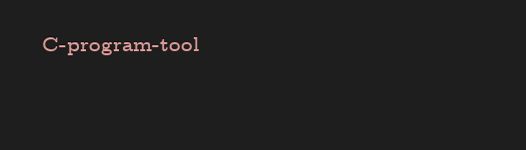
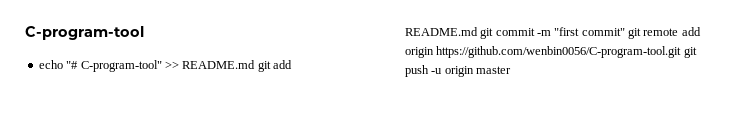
+ echo "# C-program-tool" >> README.md git add README.md git commit -m "first commit" git remote add origin https://github.com/wenbin0056/C-program-tool.git git push -u origin master

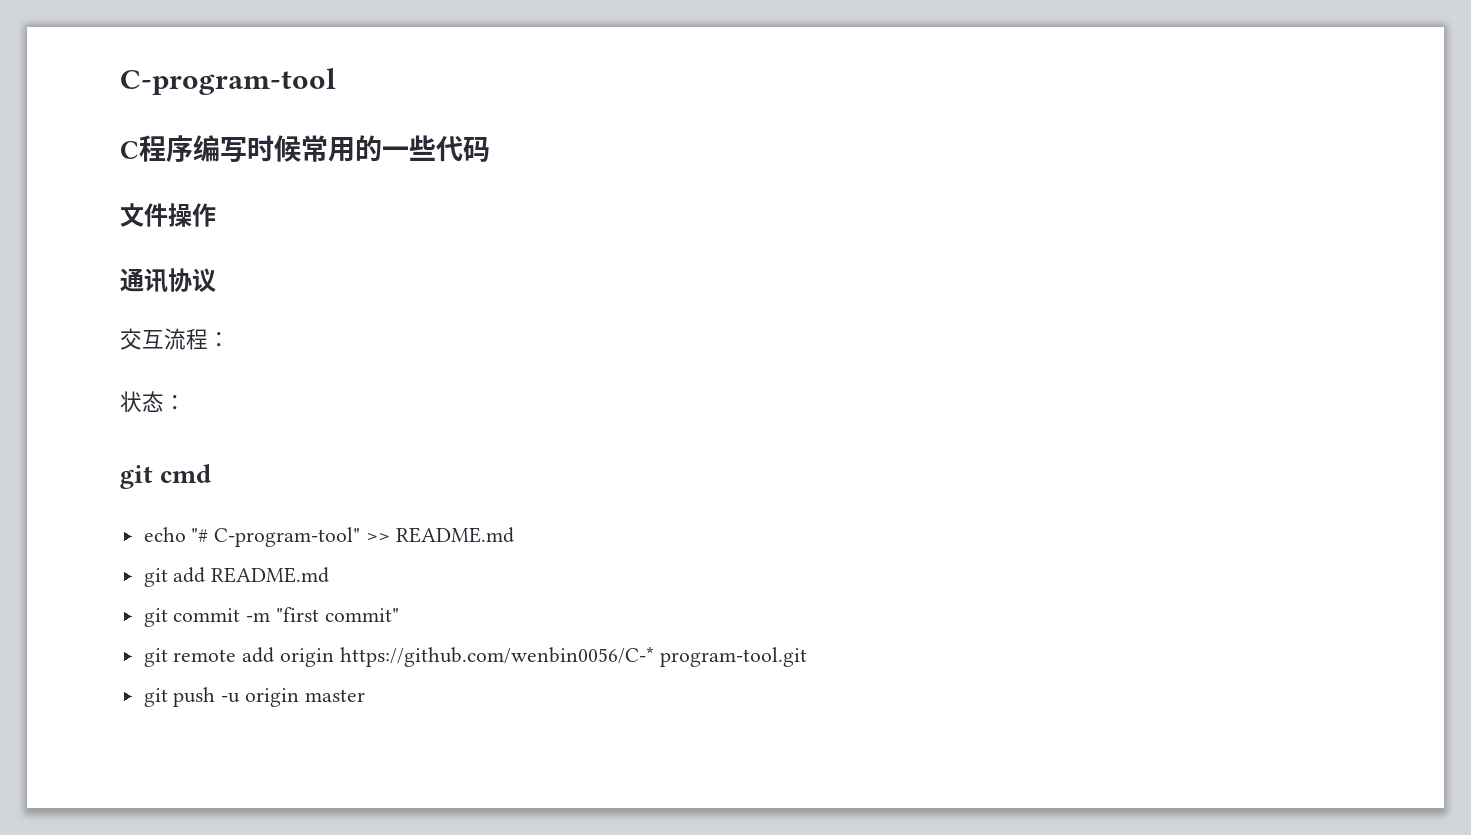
+ C程序编写时候常用的一些代码
+ 文件操作
+ 通讯协议
+ 交互流程：
+ 状态：
+ git cmd
- echo "# C-program-tool" >> README.md git add README.md git commit -m "first commit" git remote add origin https://github.com/wenbin0056/C-program-tool.git git push -u origin master
+ echo "# C-program-tool" >> README.md
+ git add README.md
+ git commit -m "first commit"
+ git remote add origin https://github.com/wenbin0056/C-* program-tool.git
+ git push -u origin master

